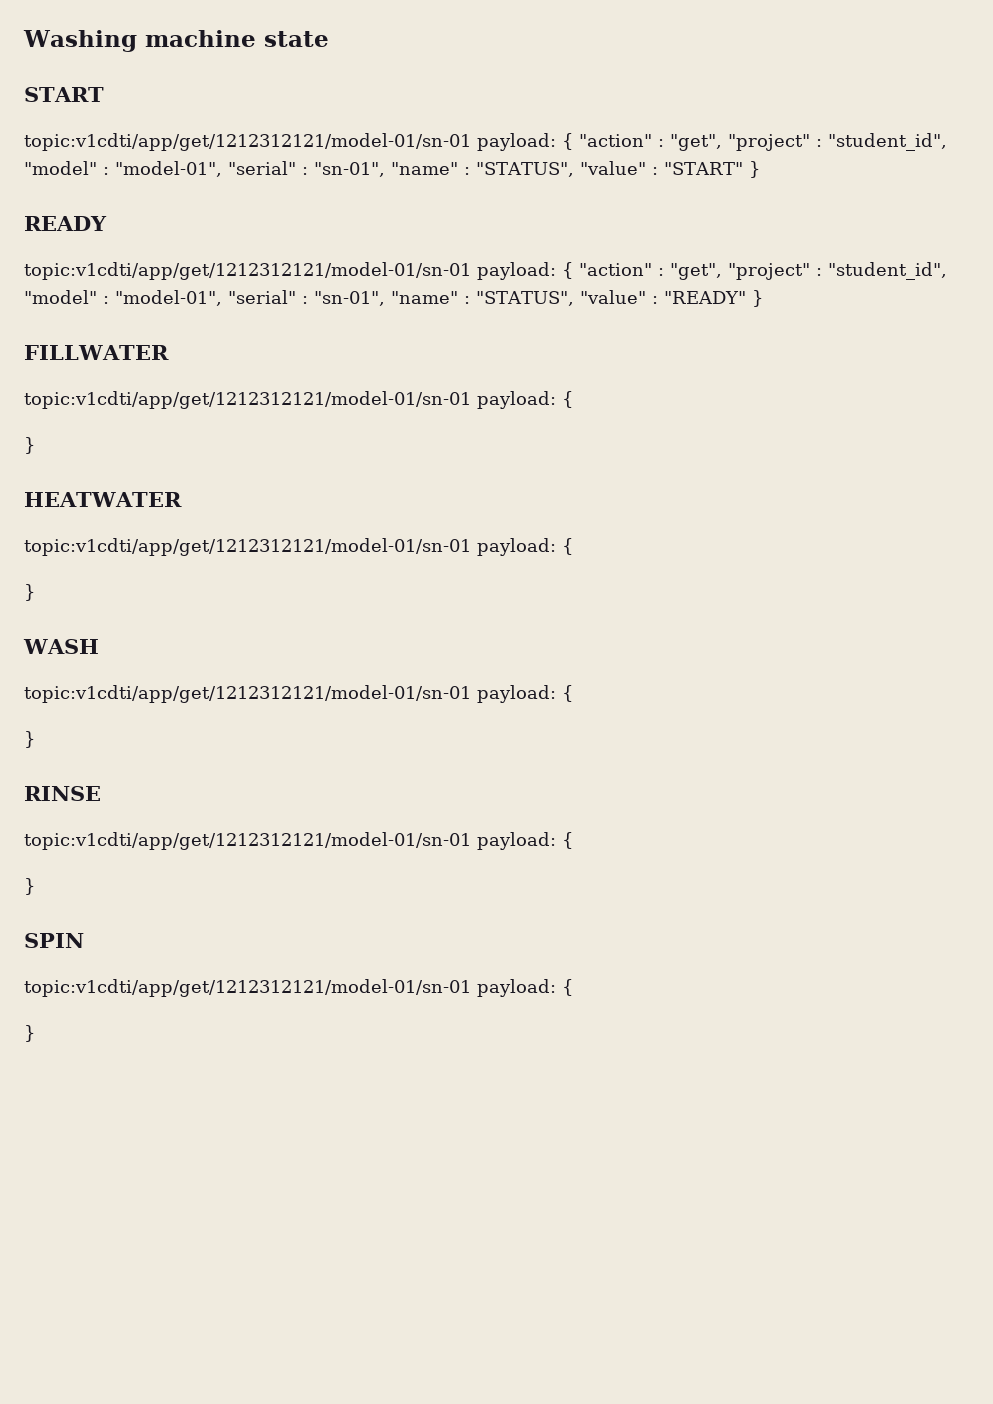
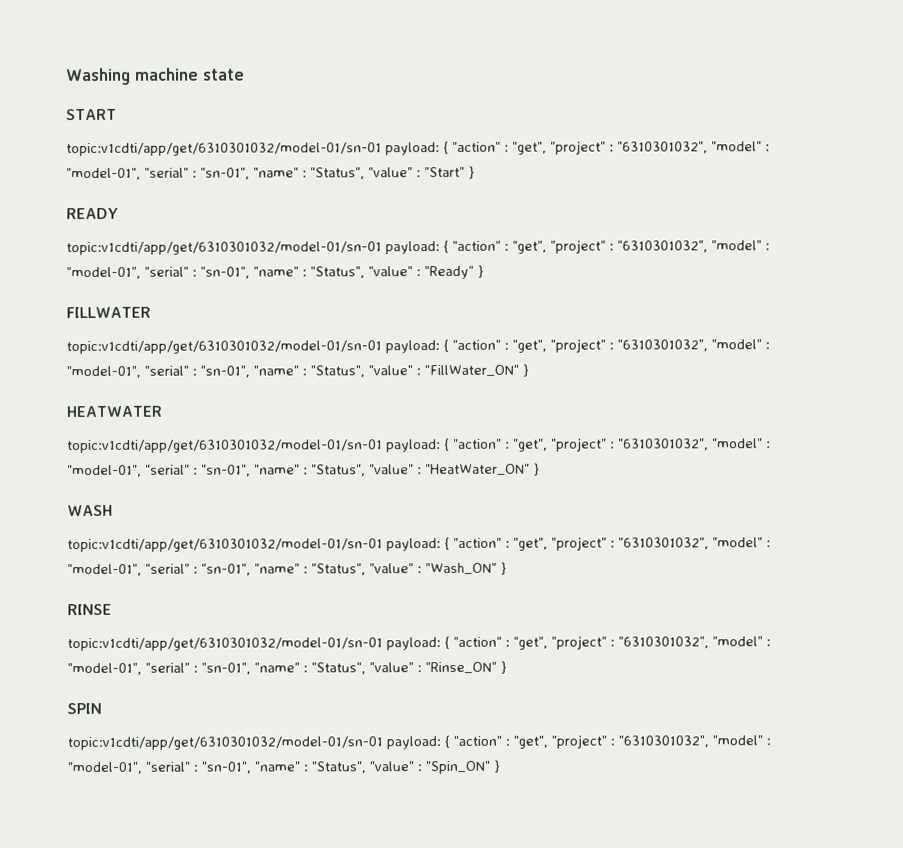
- topic:v1cdti/app/get/1212312121/model-01/sn-01 payload: { "action" : "get", "project" : "student_id", "model" : "model-01", "serial" : "sn-01", "name" : "STATUS", "value" : "START" }
+ topic:v1cdti/app/get/6310301032/model-01/sn-01 payload: { "action" : "get", "project" : "6310301032", "model" : "model-01", "serial" : "sn-01", "name" : "Status", "value" : "Start" }
- topic:v1cdti/app/get/1212312121/model-01/sn-01 payload: { "action" : "get", "project" : "student_id", "model" : "model-01", "serial" : "sn-01", "name" : "STATUS", "value" : "READY" }
+ topic:v1cdti/app/get/6310301032/model-01/sn-01 payload: { "action" : "get", "project" : "6310301032", "model" : "model-01", "serial" : "sn-01", "name" : "Status", "value" : "Ready" }
  FILLWATER
- topic:v1cdti/app/get/1212312121/model-01/sn-01 payload: {
- }
+ topic:v1cdti/app/get/6310301032/model-01/sn-01 payload: { "action" : "get", "project" : "6310301032", "model" : "model-01", "serial" : "sn-01", "name" : "Status", "value" : "FillWater_ON" }
  HEATWATER
- topic:v1cdti/app/get/1212312121/model-01/sn-01 payload: {
- }
+ topic:v1cdti/app/get/6310301032/model-01/sn-01 payload: { "action" : "get", "project" : "6310301032", "model" : "model-01", "serial" : "sn-01", "name" : "Status", "value" : "HeatWater_ON" }
  WASH
- topic:v1cdti/app/get/1212312121/model-01/sn-01 payload: {
- }
+ topic:v1cdti/app/get/6310301032/model-01/sn-01 payload: { "action" : "get", "project" : "6310301032", "model" : "model-01", "serial" : "sn-01", "name" : "Status", "value" : "Wash_ON" }
  RINSE
- topic:v1cdti/app/get/1212312121/model-01/sn-01 payload: {
- }
+ topic:v1cdti/app/get/6310301032/model-01/sn-01 payload: { "action" : "get", "project" : "6310301032", "model" : "model-01", "serial" : "sn-01", "name" : "Status", "value" : "Rinse_ON" }
  SPIN
- topic:v1cdti/app/get/1212312121/model-01/sn-01 payload: {
- }
+ topic:v1cdti/app/get/6310301032/model-01/sn-01 payload: { "action" : "get", "project" : "6310301032", "model" : "model-01", "serial" : "sn-01", "name" : "Status", "value" : "Spin_ON" }

